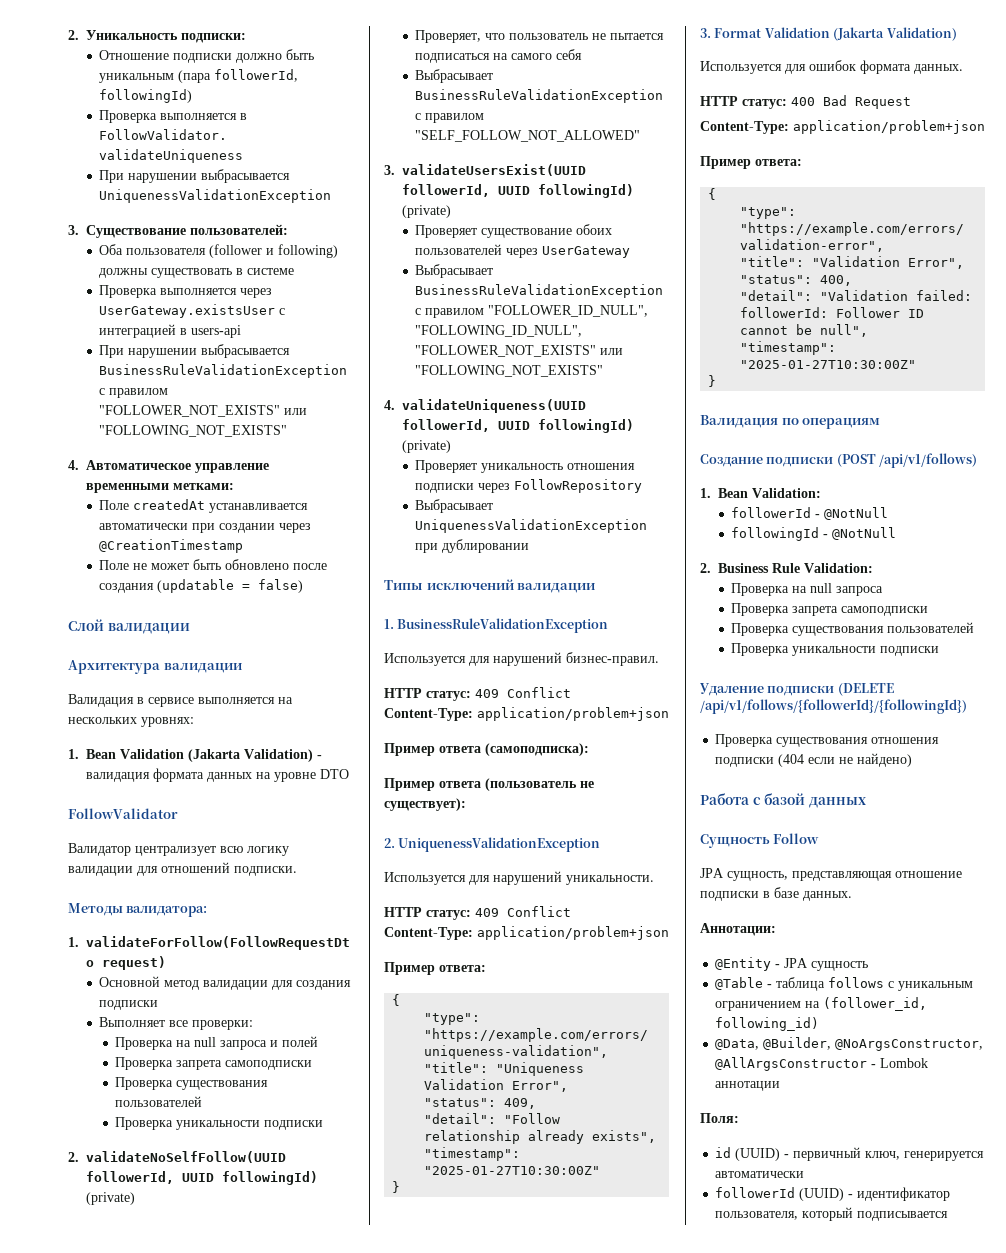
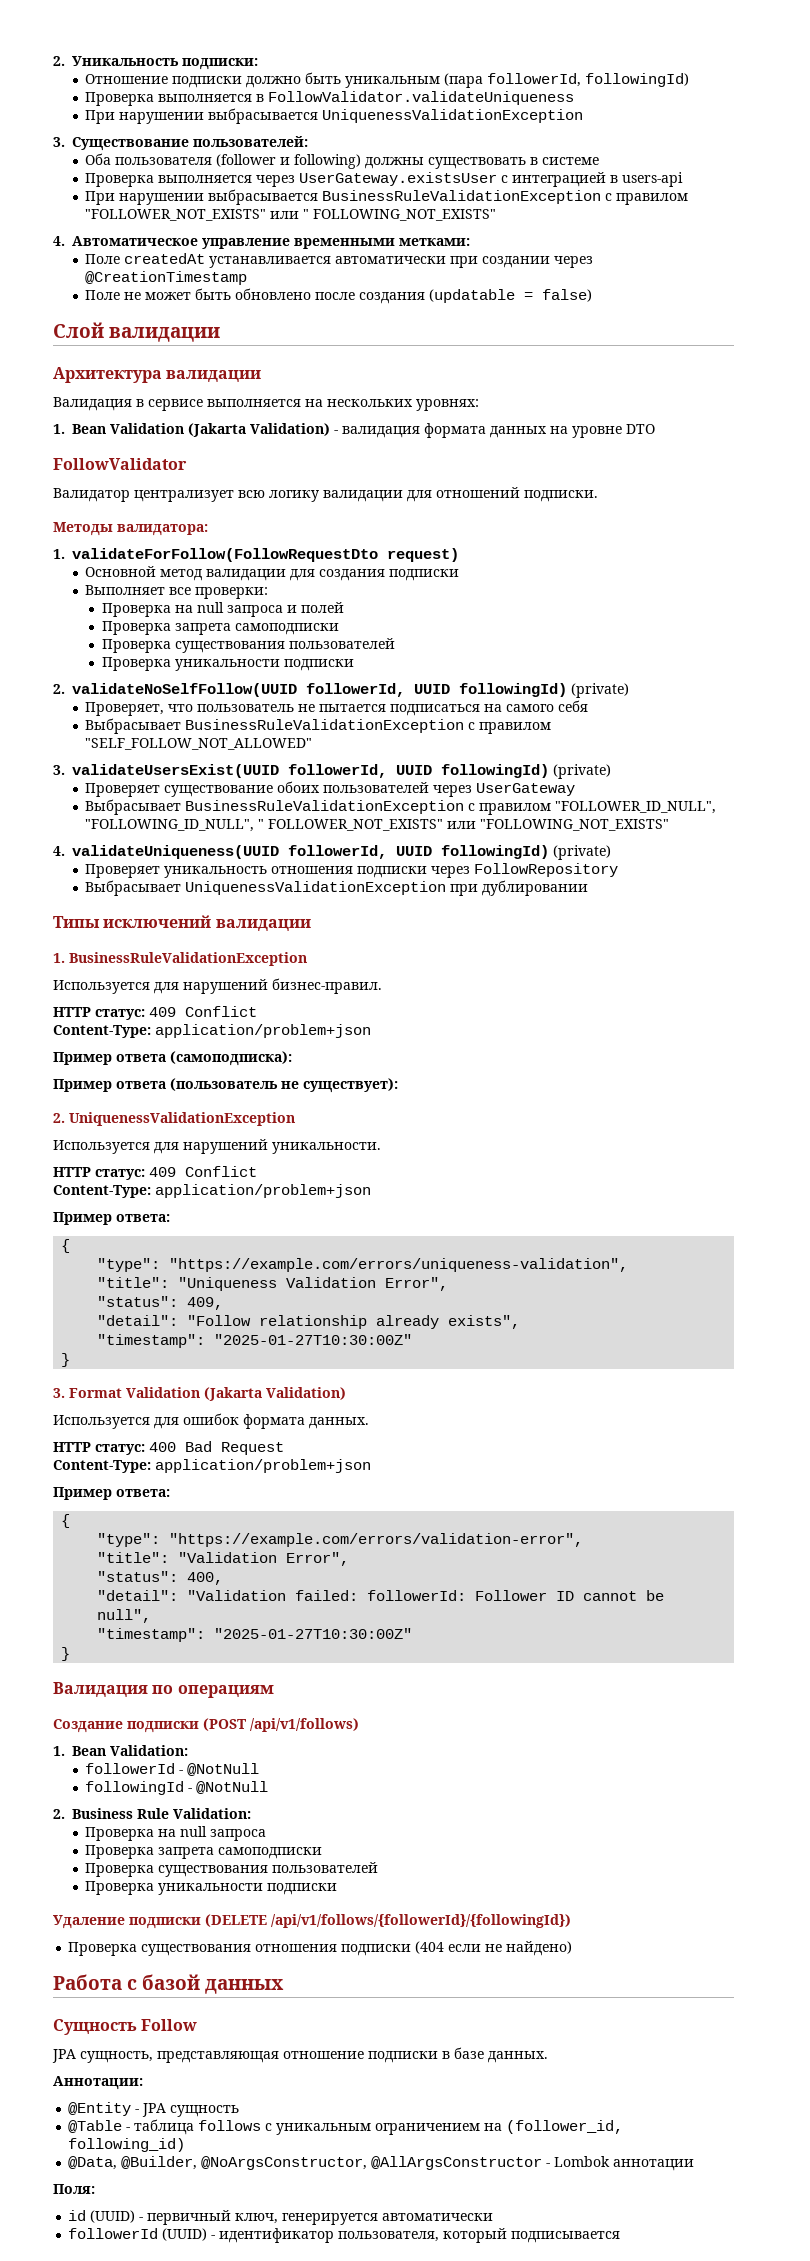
- При нарушении выбрасывается BusinessRuleValidationException с правилом "FOLLOWER_NOT_EXISTS" или "FOLLOWING_NOT_EXISTS"
+ При нарушении выбрасывается BusinessRuleValidationException с правилом "FOLLOWER_NOT_EXISTS" или " FOLLOWING_NOT_EXISTS"
- Выбрасывает BusinessRuleValidationException с правилом "FOLLOWER_ID_NULL", "FOLLOWING_ID_NULL", "FOLLOWER_NOT_EXISTS" или "FOLLOWING_NOT_EXISTS"
+ Выбрасывает BusinessRuleValidationException с правилом "FOLLOWER_ID_NULL", "FOLLOWING_ID_NULL", " FOLLOWER_NOT_EXISTS" или "FOLLOWING_NOT_EXISTS"

